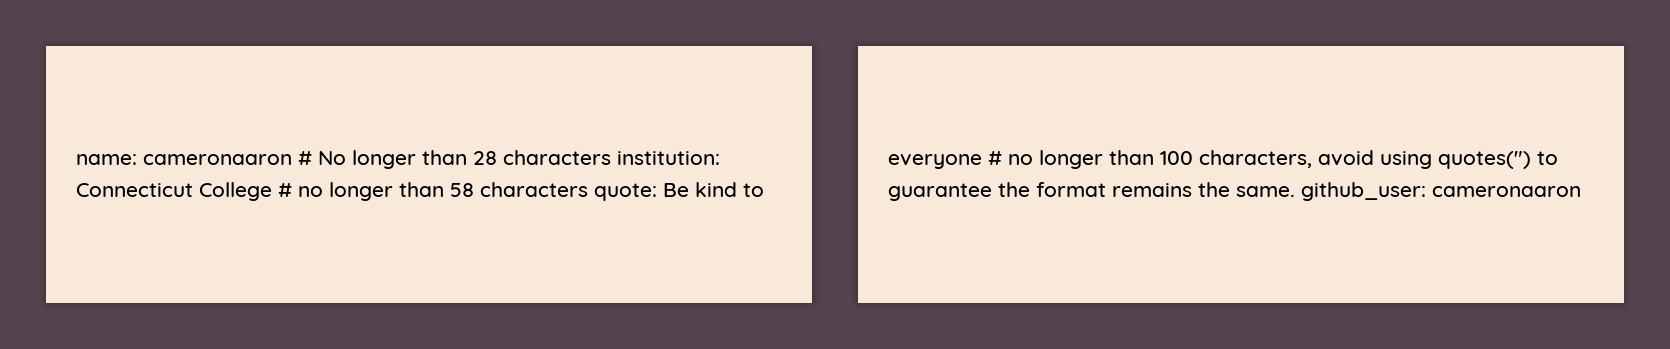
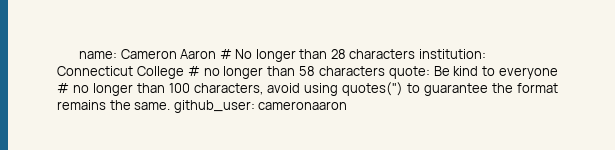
- name: cameronaaron # No longer than 28 characters institution: Connecticut College # no longer than 58 characters quote: Be kind to everyone # no longer than 100 characters, avoid using quotes(") to guarantee the format remains the same. github_user: cameronaaron
+ name: Cameron Aaron # No longer than 28 characters institution: Connecticut College # no longer than 58 characters quote: Be kind to everyone # no longer than 100 characters, avoid using quotes(") to guarantee the format remains the same. github_user: cameronaaron

